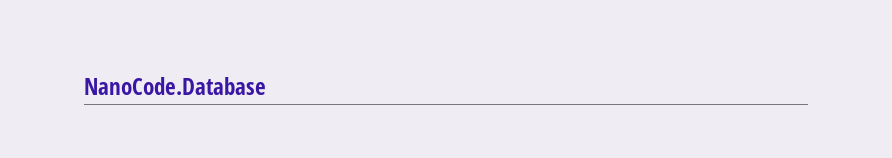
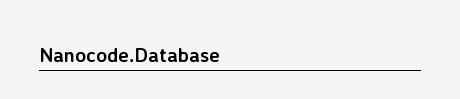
- NanoCode.Database
+ Nanocode.Database

